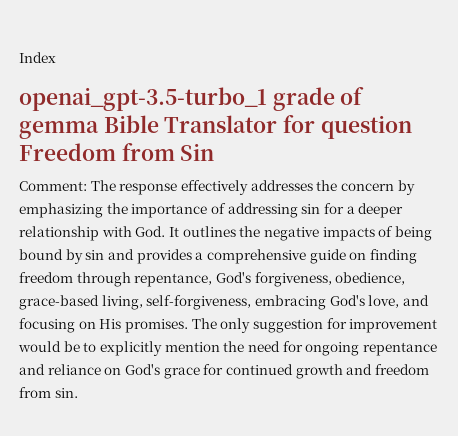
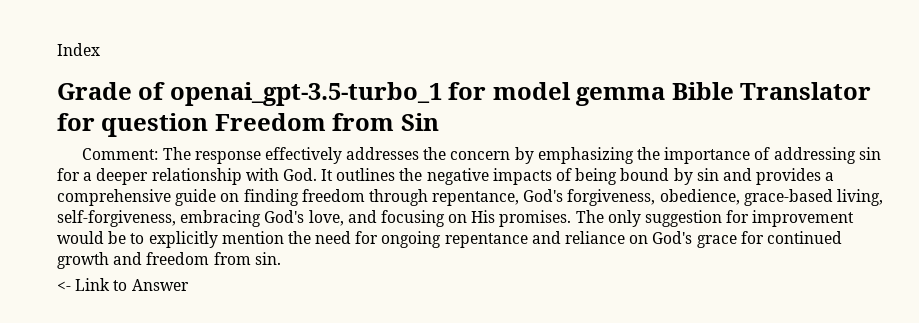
- openai_gpt-3.5-turbo_1 grade of gemma Bible Translator for question Freedom from Sin
+ Grade of openai_gpt-3.5-turbo_1 for model gemma Bible Translator for question Freedom from Sin
+ <- Link to Answer

